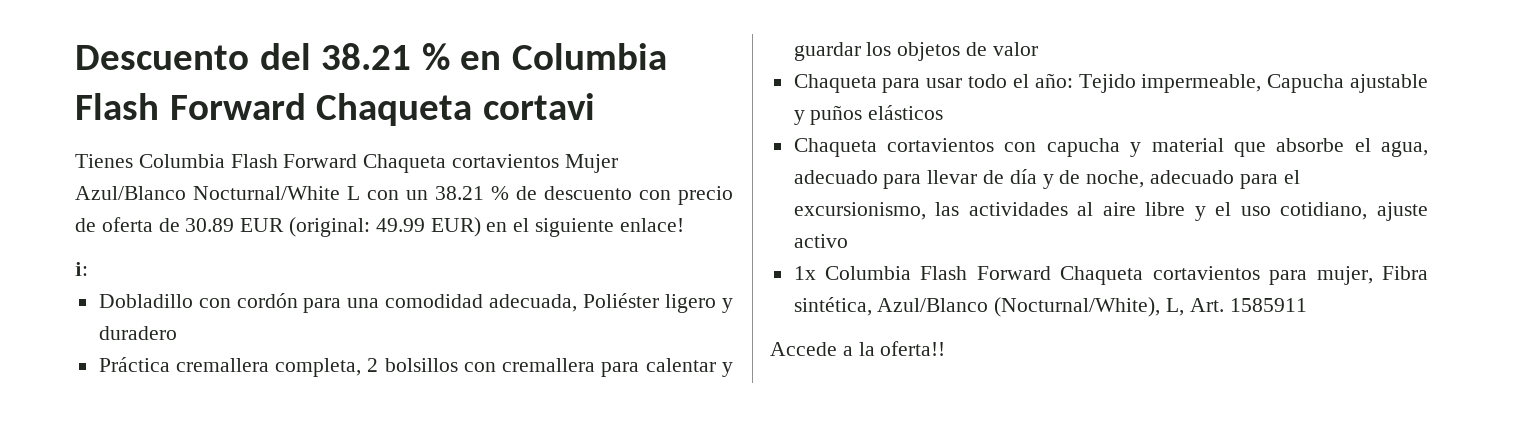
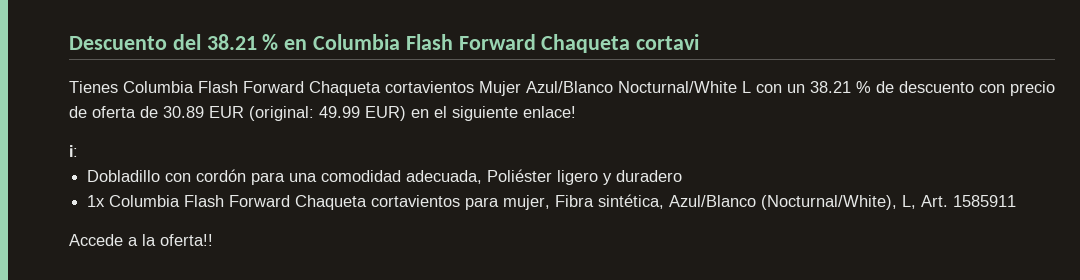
- Práctica cremallera completa, 2 bolsillos con cremallera para calentar y guardar los objetos de valor
- Chaqueta para usar todo el año: Tejido impermeable, Capucha ajustable y puños elásticos
- Chaqueta cortavientos con capucha y material que absorbe el agua, adecuado para llevar de día y de noche, adecuado para el excursionismo, las actividades al aire libre y el uso cotidiano, ajuste activo

